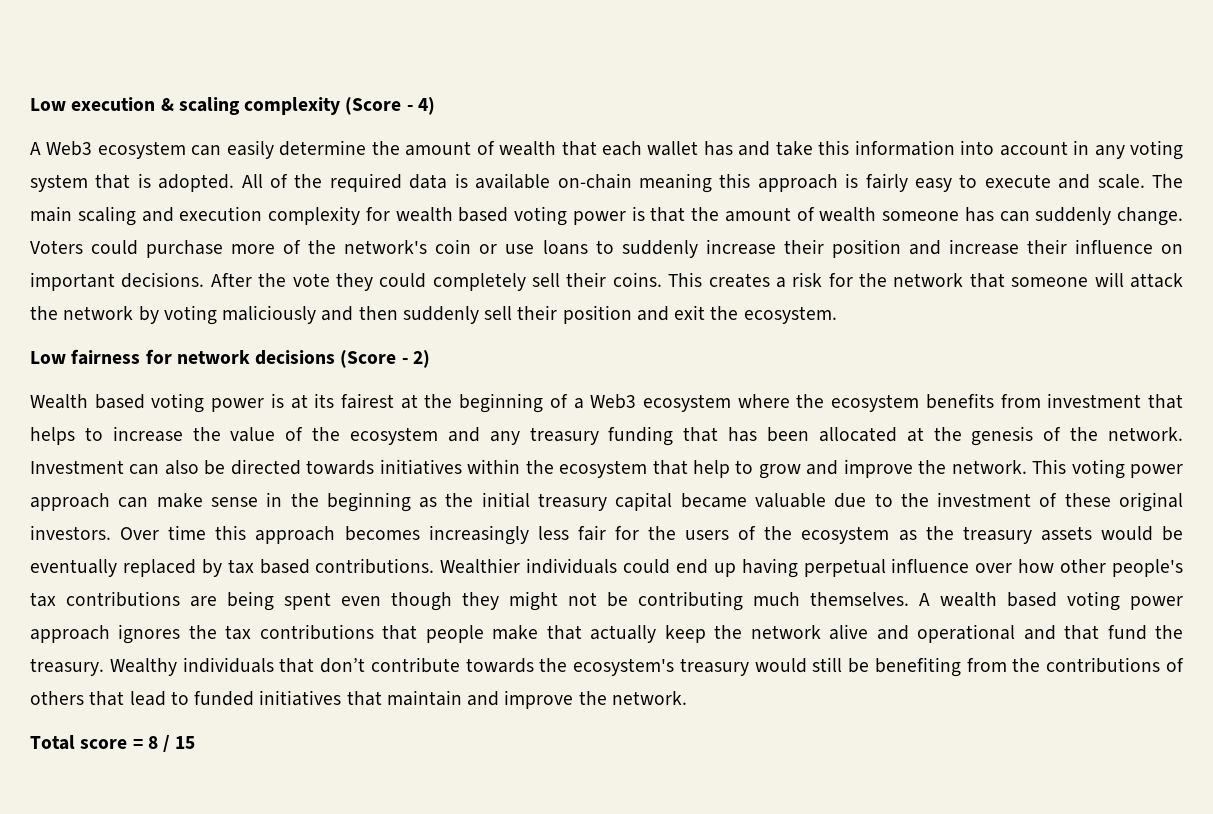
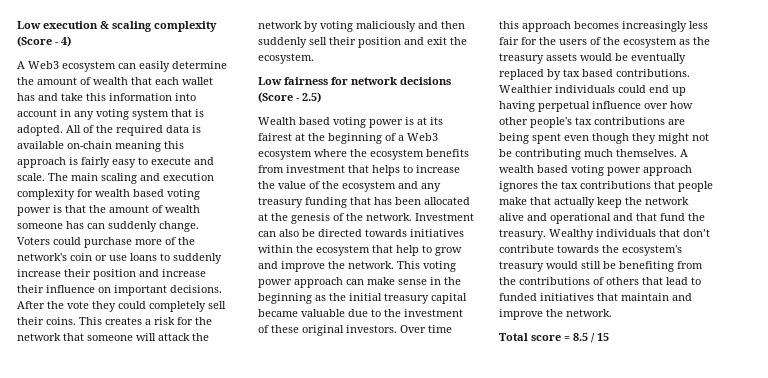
- Low fairness for network decisions (Score - 2)
+ Low fairness for network decisions (Score - 2.5)
- Total score = 8 / 15
+ Total score = 8.5 / 15

